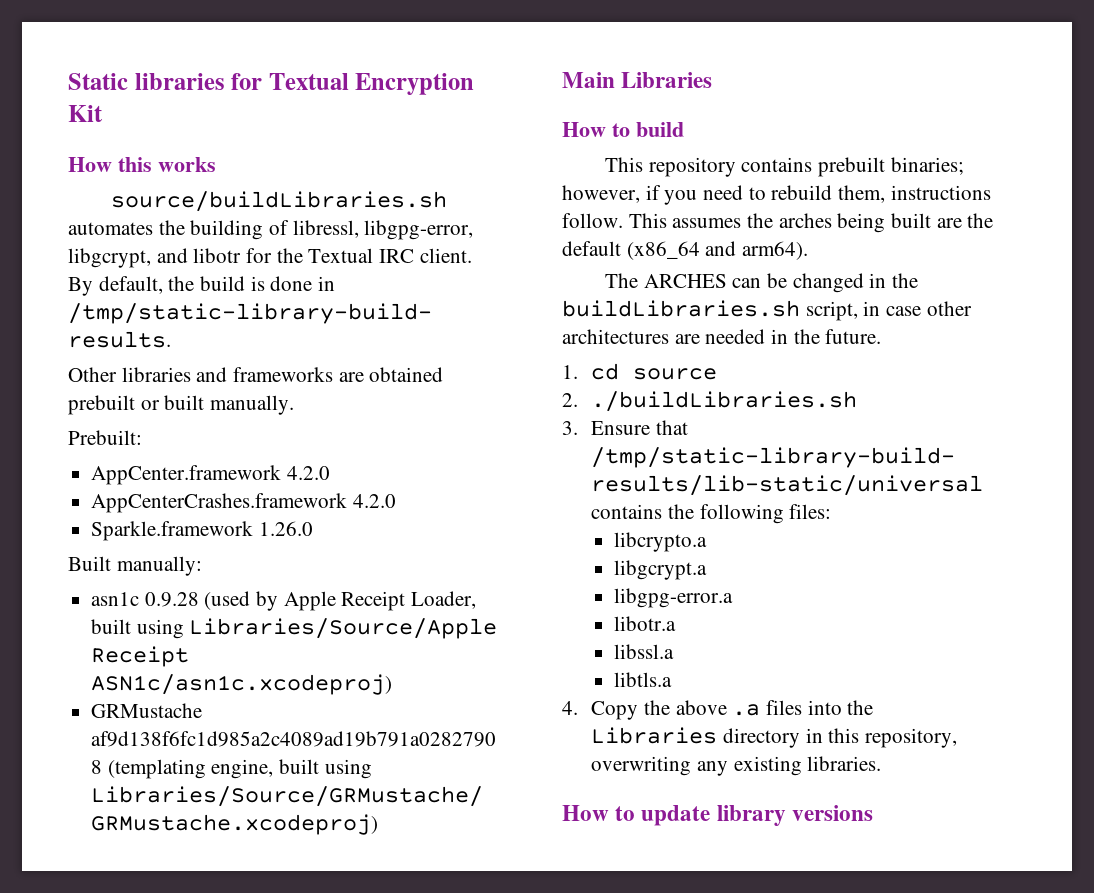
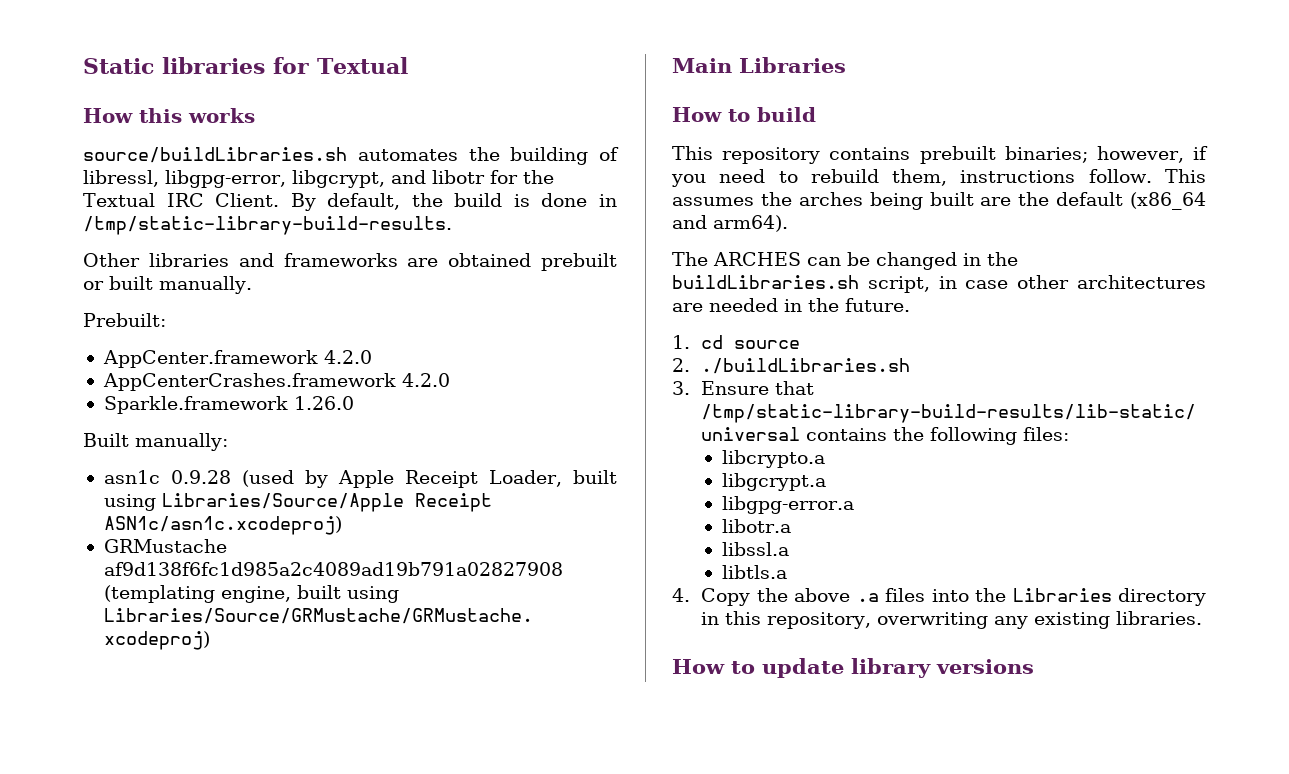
- Static libraries for Textual Encryption Kit
+ Static libraries for Textual
- source/buildLibraries.sh automates the building of libressl, libgpg-error, libgcrypt, and libotr for the Textual IRC client.
+ source/buildLibraries.sh automates the building of libressl, libgpg-error, libgcrypt, and libotr for the Textual IRC Client.

